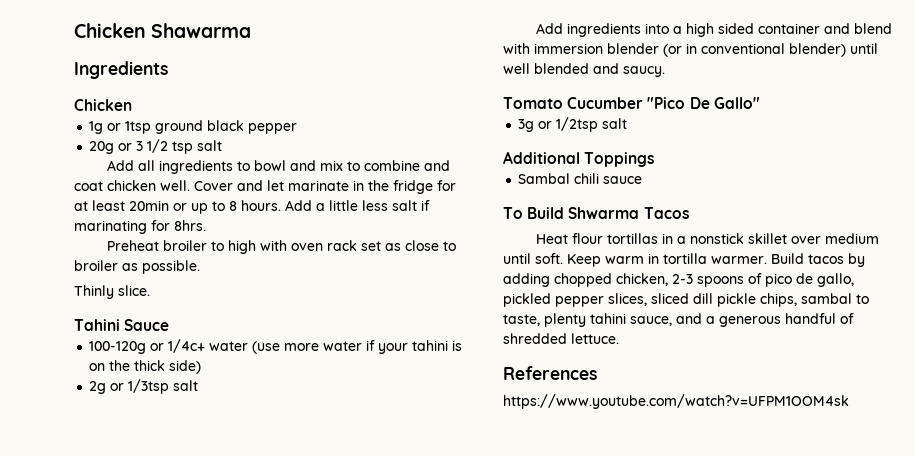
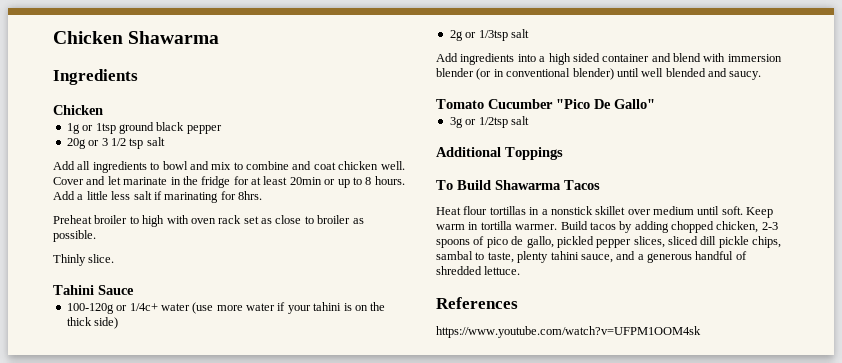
- Sambal chili sauce
- To Build Shwarma Tacos
+ To Build Shawarma Tacos

